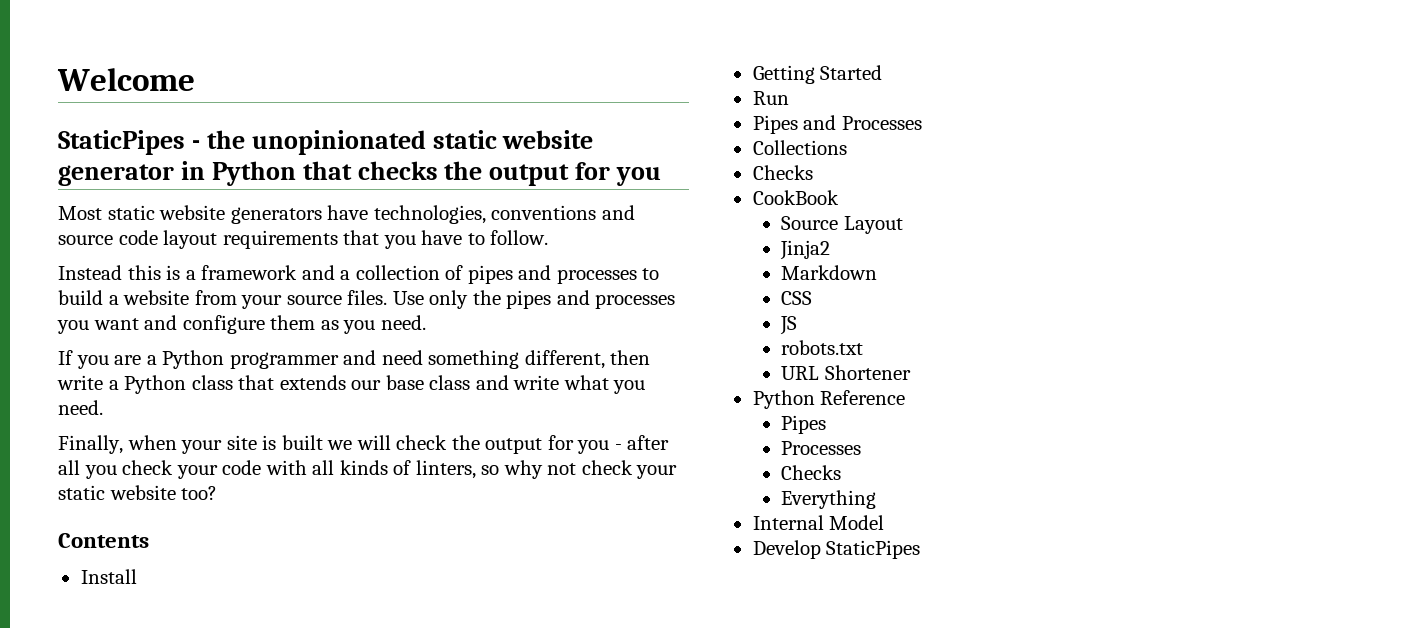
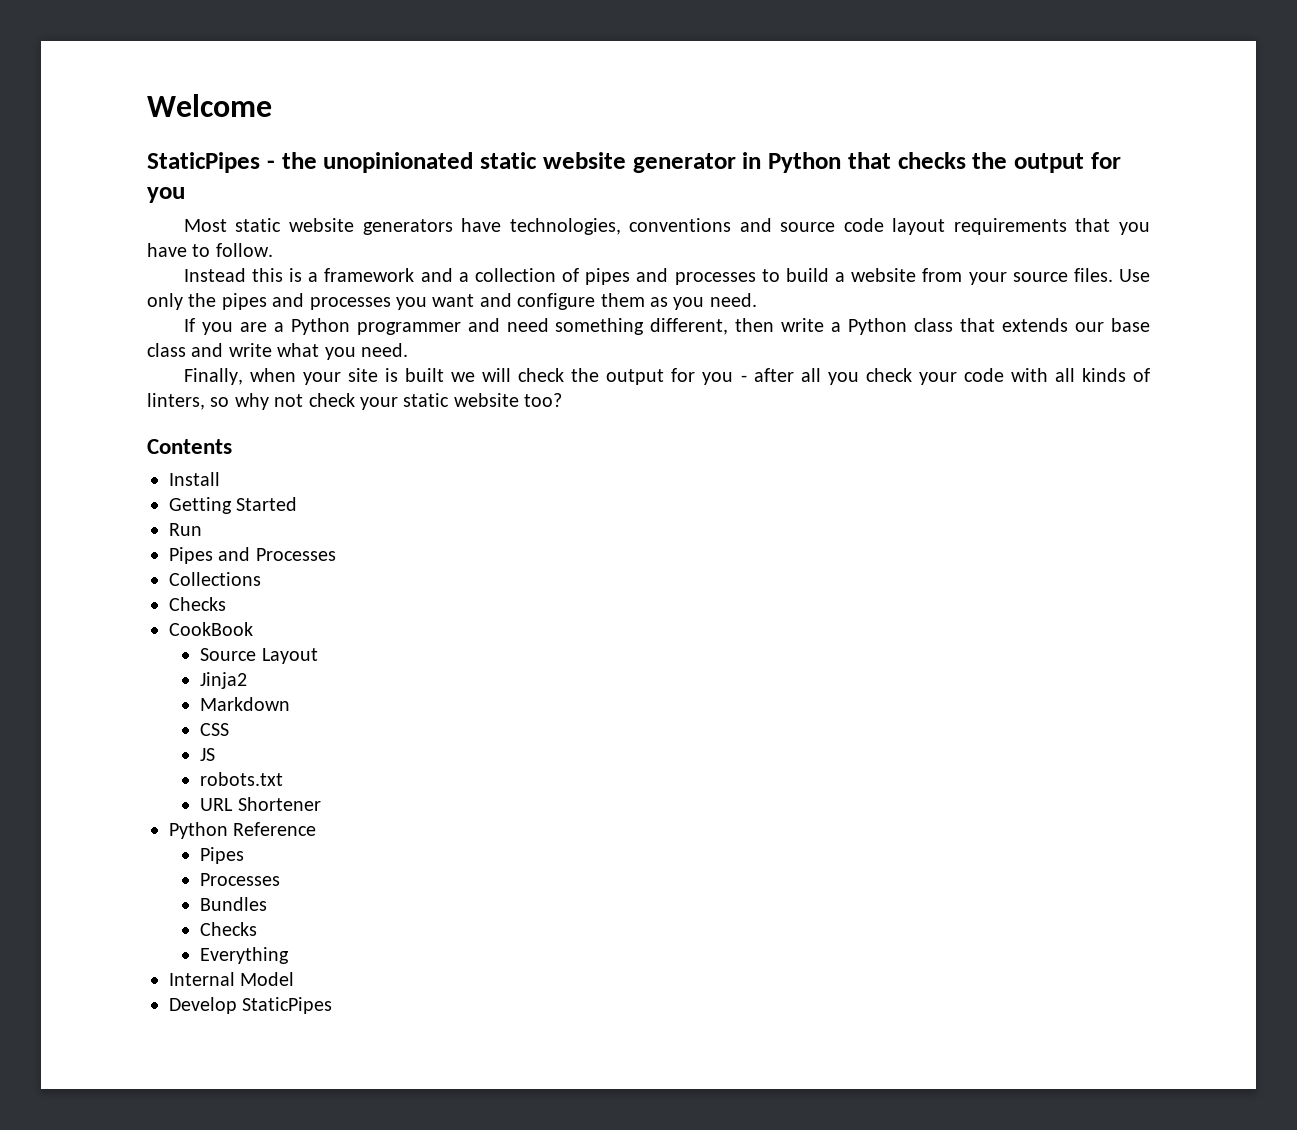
+ Bundles

